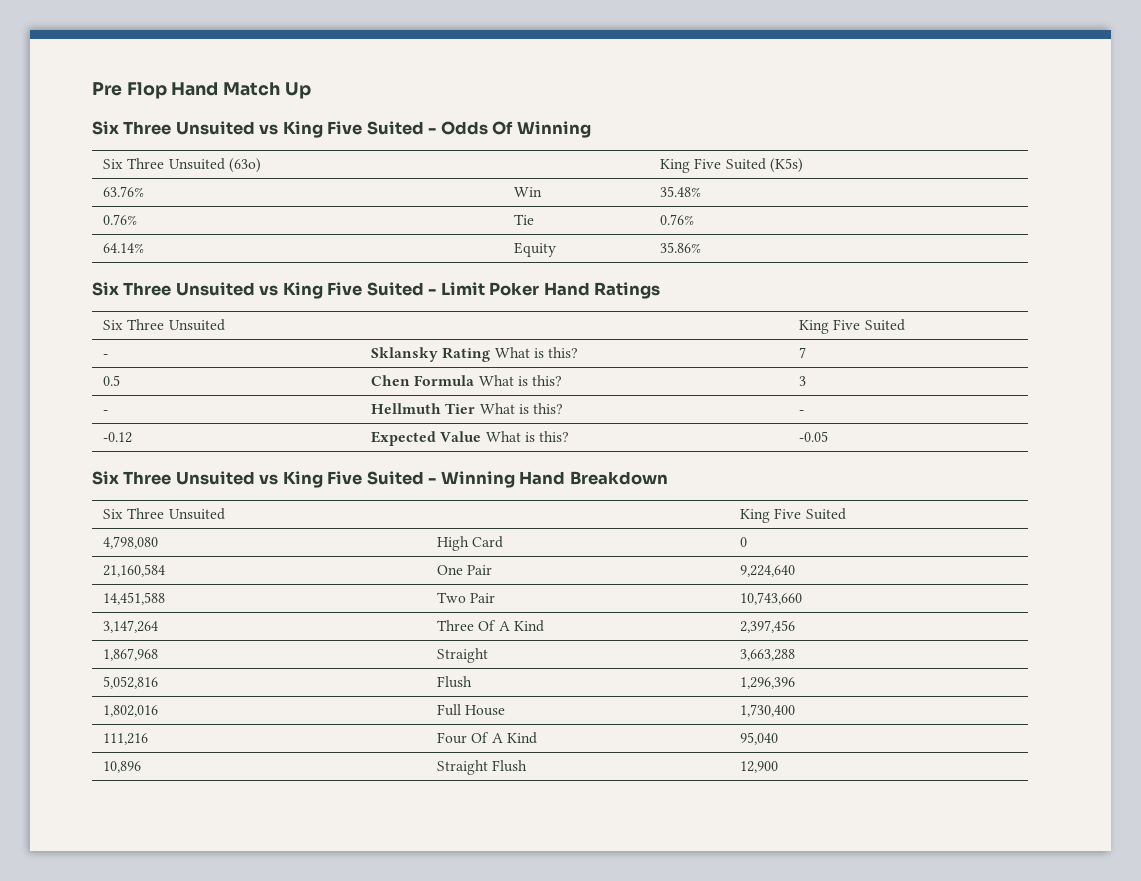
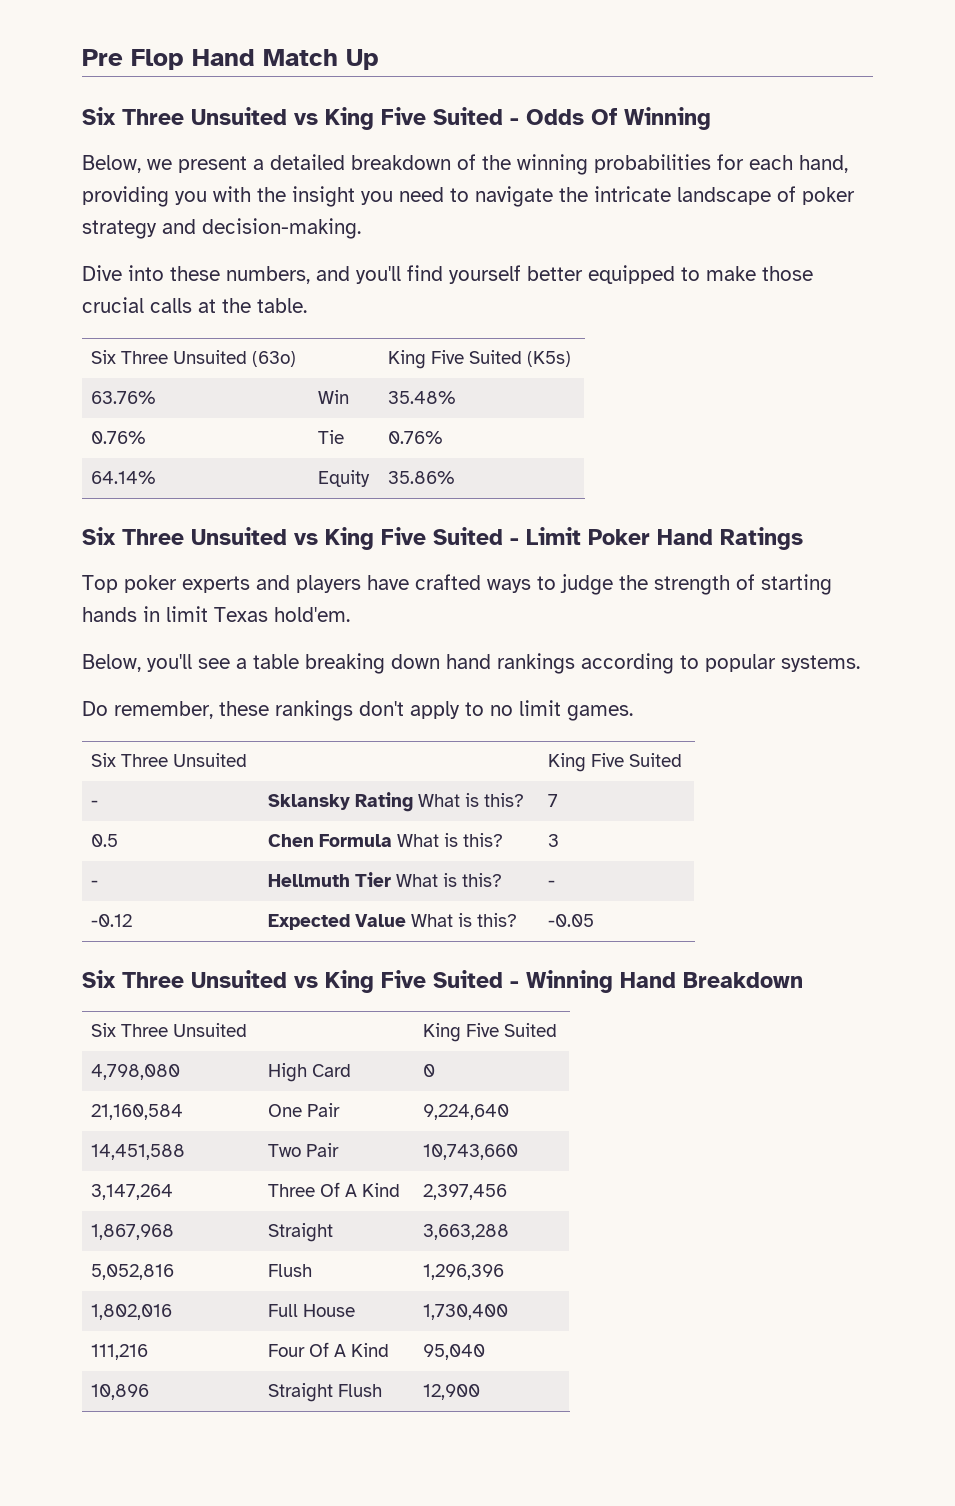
+ Below, we present a detailed breakdown of the winning probabilities for each hand, providing you with the insight you need to navigate the intricate landscape of poker strategy and decision-making.
+ Dive into these numbers, and you'll find yourself better equipped to make those crucial calls at the table.
+ Top poker experts and players have crafted ways to judge the strength of starting hands in limit Texas hold'em.
+ Below, you'll see a table breaking down hand rankings according to popular systems.
+ Do remember, these rankings don't apply to no limit games.

